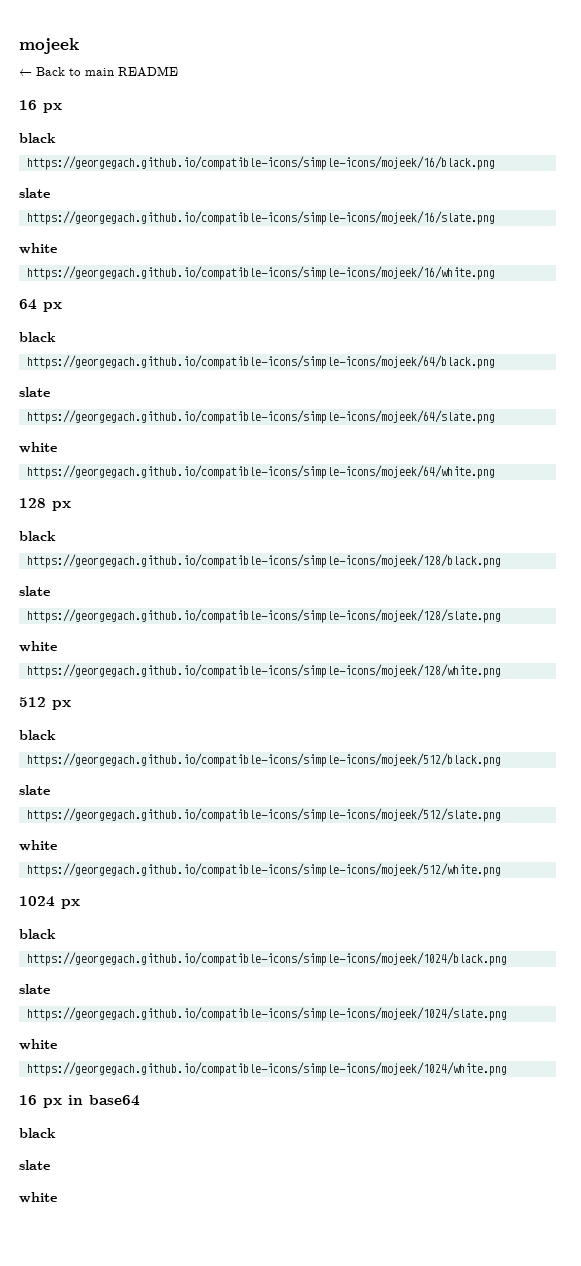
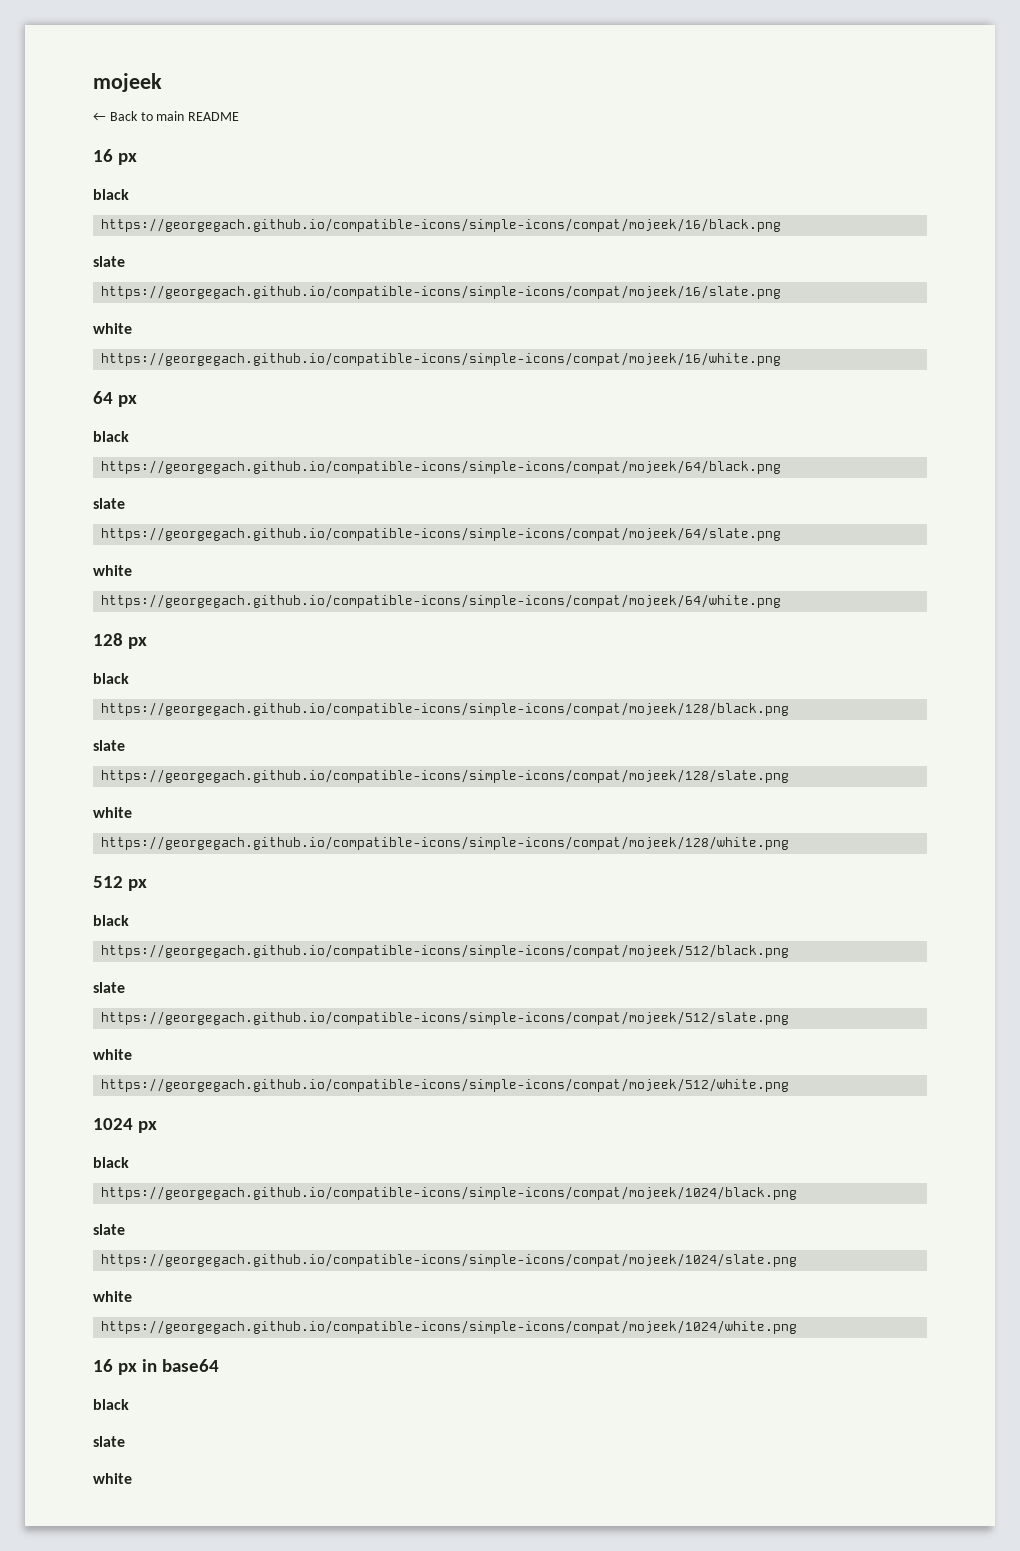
- https://georgegach.github.io/compatible-icons/simple-icons/mojeek/16/black.png
+ https://georgegach.github.io/compatible-icons/simple-icons/compat/mojeek/16/black.png
  slate
- https://georgegach.github.io/compatible-icons/simple-icons/mojeek/16/slate.png
+ https://georgegach.github.io/compatible-icons/simple-icons/compat/mojeek/16/slate.png
  white
- https://georgegach.github.io/compatible-icons/simple-icons/mojeek/16/white.png
+ https://georgegach.github.io/compatible-icons/simple-icons/compat/mojeek/16/white.png
- https://georgegach.github.io/compatible-icons/simple-icons/mojeek/64/black.png
+ https://georgegach.github.io/compatible-icons/simple-icons/compat/mojeek/64/black.png
  slate
- https://georgegach.github.io/compatible-icons/simple-icons/mojeek/64/slate.png
+ https://georgegach.github.io/compatible-icons/simple-icons/compat/mojeek/64/slate.png
  white
- https://georgegach.github.io/compatible-icons/simple-icons/mojeek/64/white.png
+ https://georgegach.github.io/compatible-icons/simple-icons/compat/mojeek/64/white.png
- https://georgegach.github.io/compatible-icons/simple-icons/mojeek/128/black.png
+ https://georgegach.github.io/compatible-icons/simple-icons/compat/mojeek/128/black.png
  slate
- https://georgegach.github.io/compatible-icons/simple-icons/mojeek/128/slate.png
+ https://georgegach.github.io/compatible-icons/simple-icons/compat/mojeek/128/slate.png
  white
- https://georgegach.github.io/compatible-icons/simple-icons/mojeek/128/white.png
+ https://georgegach.github.io/compatible-icons/simple-icons/compat/mojeek/128/white.png
- https://georgegach.github.io/compatible-icons/simple-icons/mojeek/512/black.png
+ https://georgegach.github.io/compatible-icons/simple-icons/compat/mojeek/512/black.png
  slate
- https://georgegach.github.io/compatible-icons/simple-icons/mojeek/512/slate.png
+ https://georgegach.github.io/compatible-icons/simple-icons/compat/mojeek/512/slate.png
  white
- https://georgegach.github.io/compatible-icons/simple-icons/mojeek/512/white.png
+ https://georgegach.github.io/compatible-icons/simple-icons/compat/mojeek/512/white.png
- https://georgegach.github.io/compatible-icons/simple-icons/mojeek/1024/black.png
+ https://georgegach.github.io/compatible-icons/simple-icons/compat/mojeek/1024/black.png
  slate
- https://georgegach.github.io/compatible-icons/simple-icons/mojeek/1024/slate.png
+ https://georgegach.github.io/compatible-icons/simple-icons/compat/mojeek/1024/slate.png
  white
- https://georgegach.github.io/compatible-icons/simple-icons/mojeek/1024/white.png
+ https://georgegach.github.io/compatible-icons/simple-icons/compat/mojeek/1024/white.png

